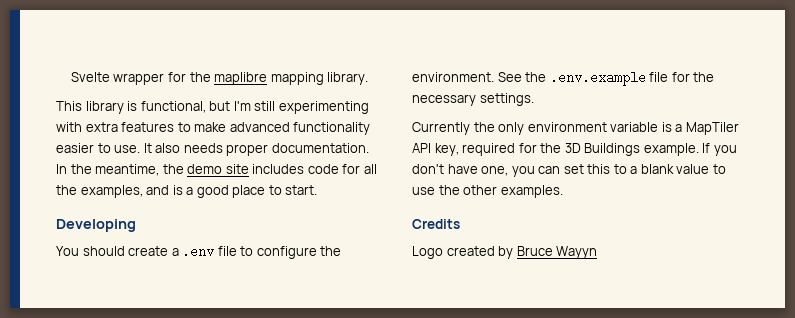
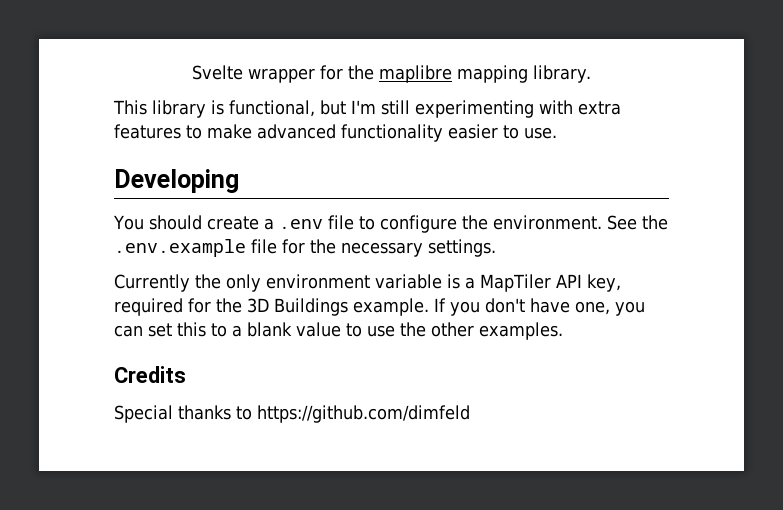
- It also needs proper documentation. In the meantime, the demo site includes code for all the examples, and is a good place to start.
- Logo created by Bruce Wayyn
+ Special thanks to https://github.com/dimfeld

